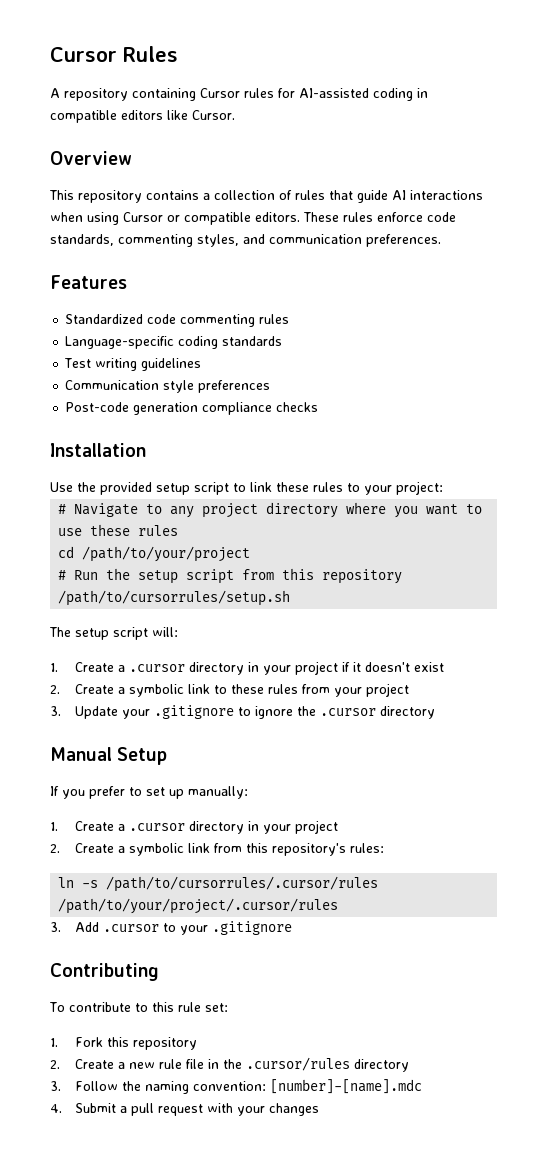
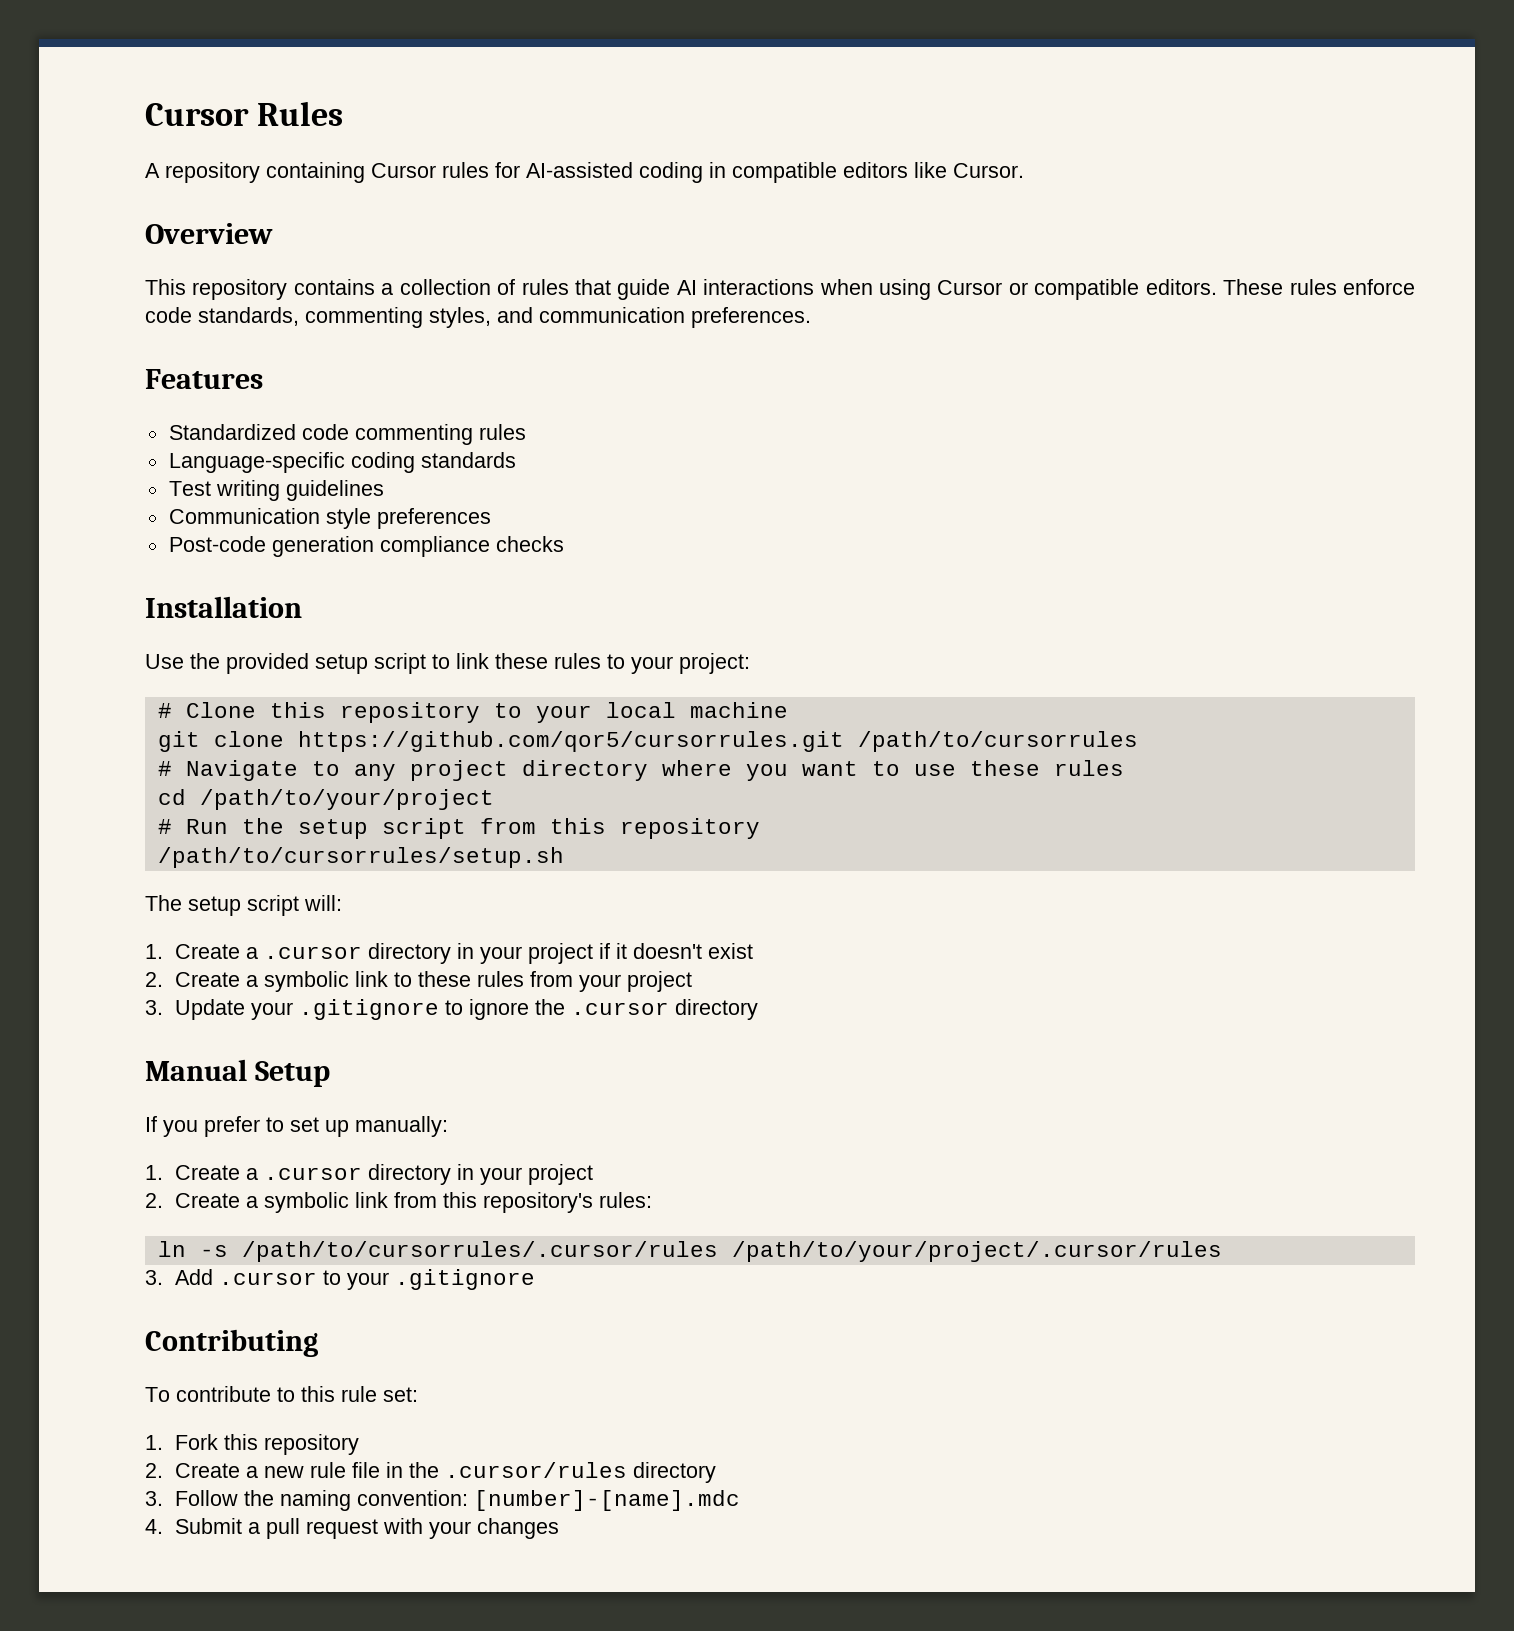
+ # Clone this repository to your local machine
+ git clone https://github.com/qor5/cursorrules.git /path/to/cursorrules

